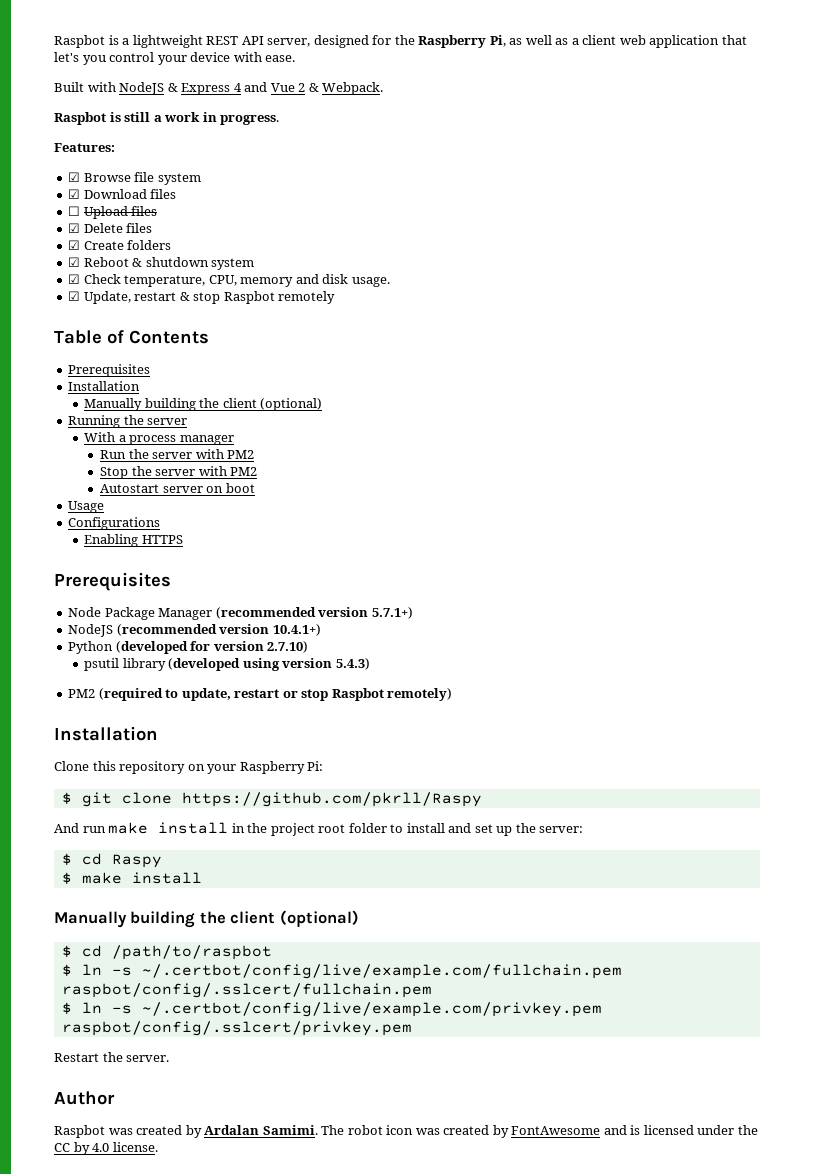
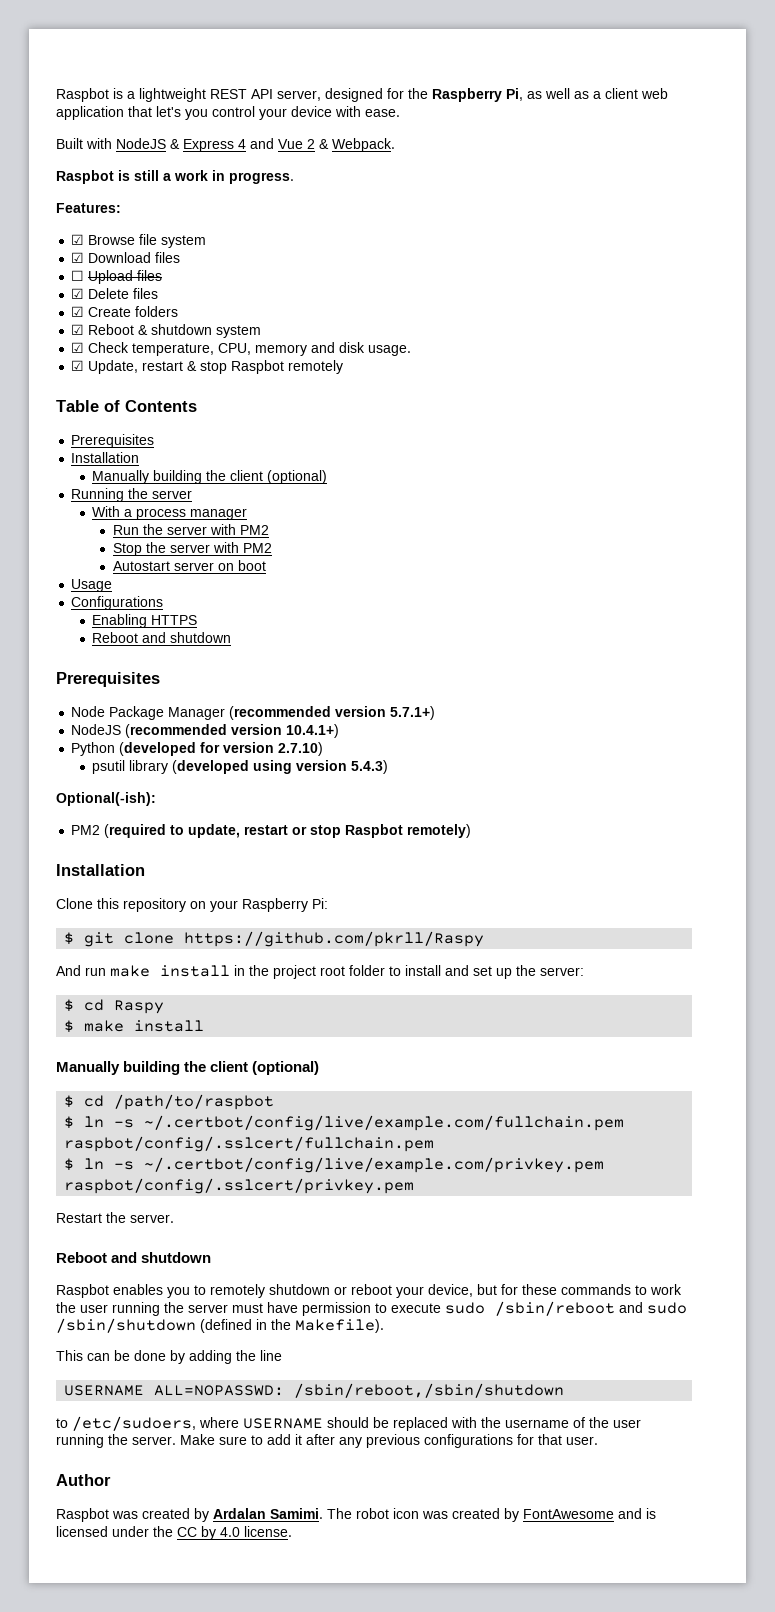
  Enabling HTTPS
+ Reboot and shutdown
+ Optional(-ish):
  Restart the server.
+ Reboot and shutdown
+ Raspbot enables you to remotely shutdown or reboot your device, but for these commands to work the user running the server must have permission to execute sudo /sbin/reboot and sudo /sbin/shutdown (defined in the Makefile).
+ This can be done by adding the line
+ USERNAME ALL=NOPASSWD: /sbin/reboot,/sbin/shutdown
+ to /etc/sudoers, where USERNAME should be replaced with the username of the user running the server. Make sure to add it after any previous configurations for that user.

